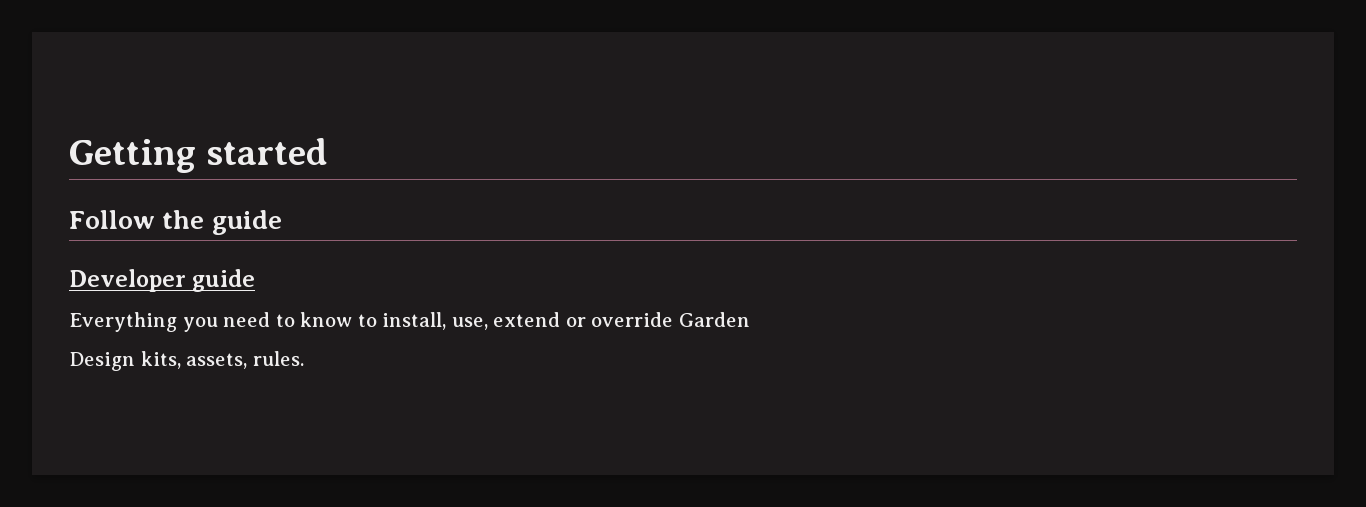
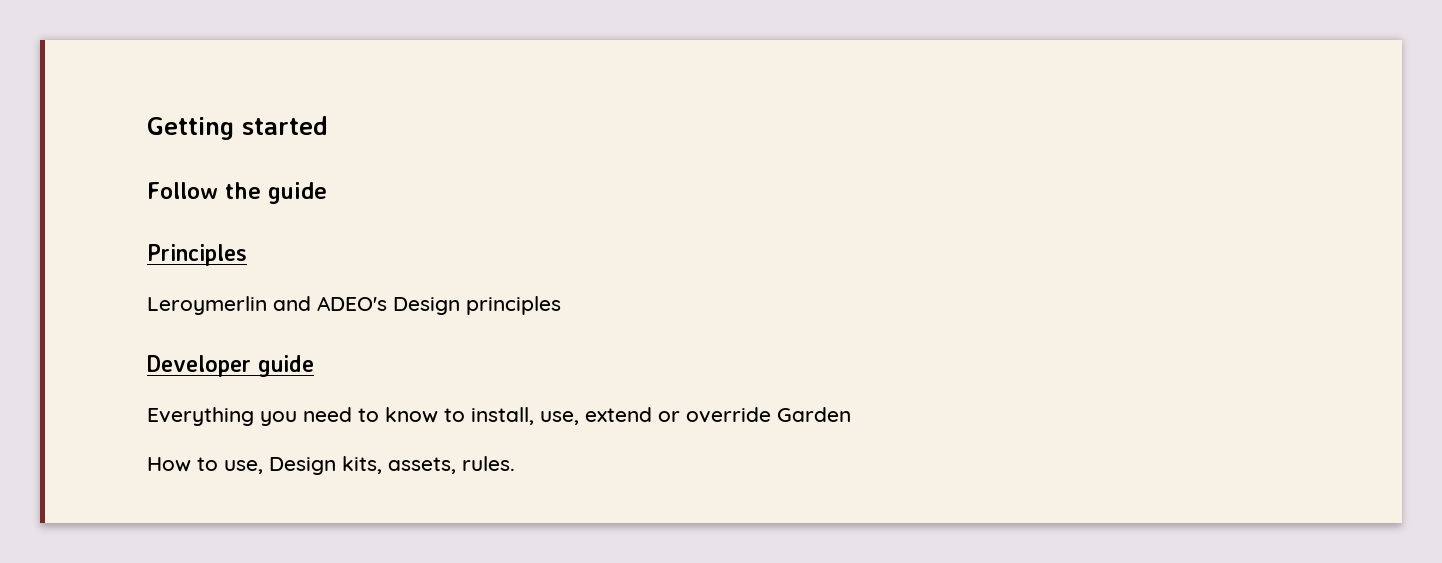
+ Principles
+ Leroymerlin and ADEO's Design principles
- Design kits, assets, rules.
+ How to use, Design kits, assets, rules.

